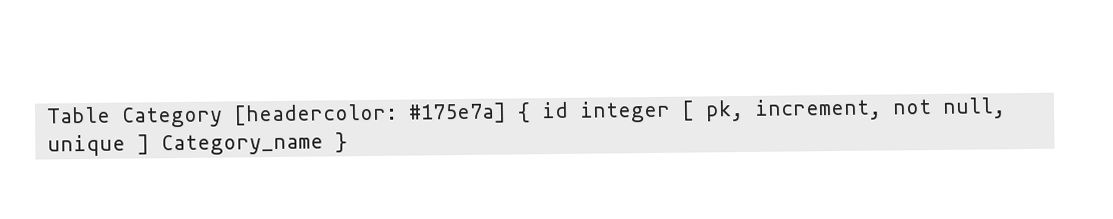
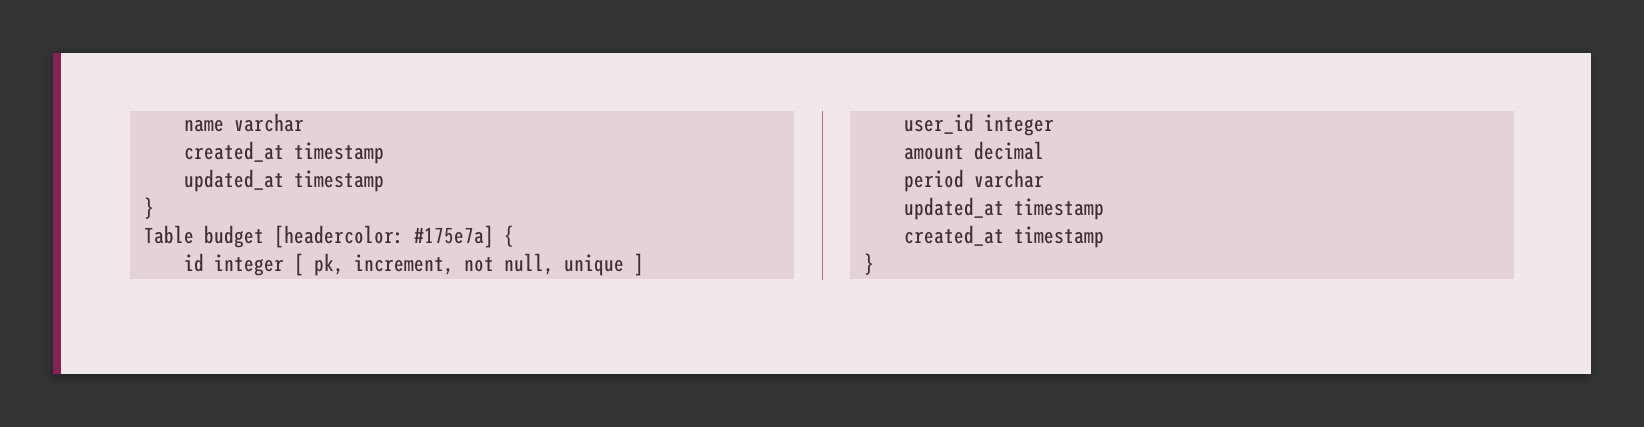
- Table Category [headercolor: #175e7a] { id integer [ pk, increment, not null, unique ] Category_name }
+ name varchar
+ created_at timestamp
+ updated_at timestamp
+ }
+ Table budget [headercolor: #175e7a] {
+ id integer [ pk, increment, not null, unique ]
+ user_id integer
+ amount decimal
+ period varchar
+ updated_at timestamp
+ created_at timestamp
+ }

